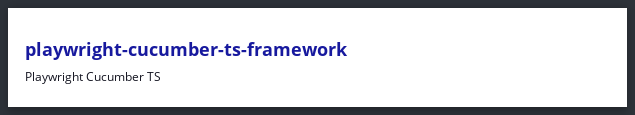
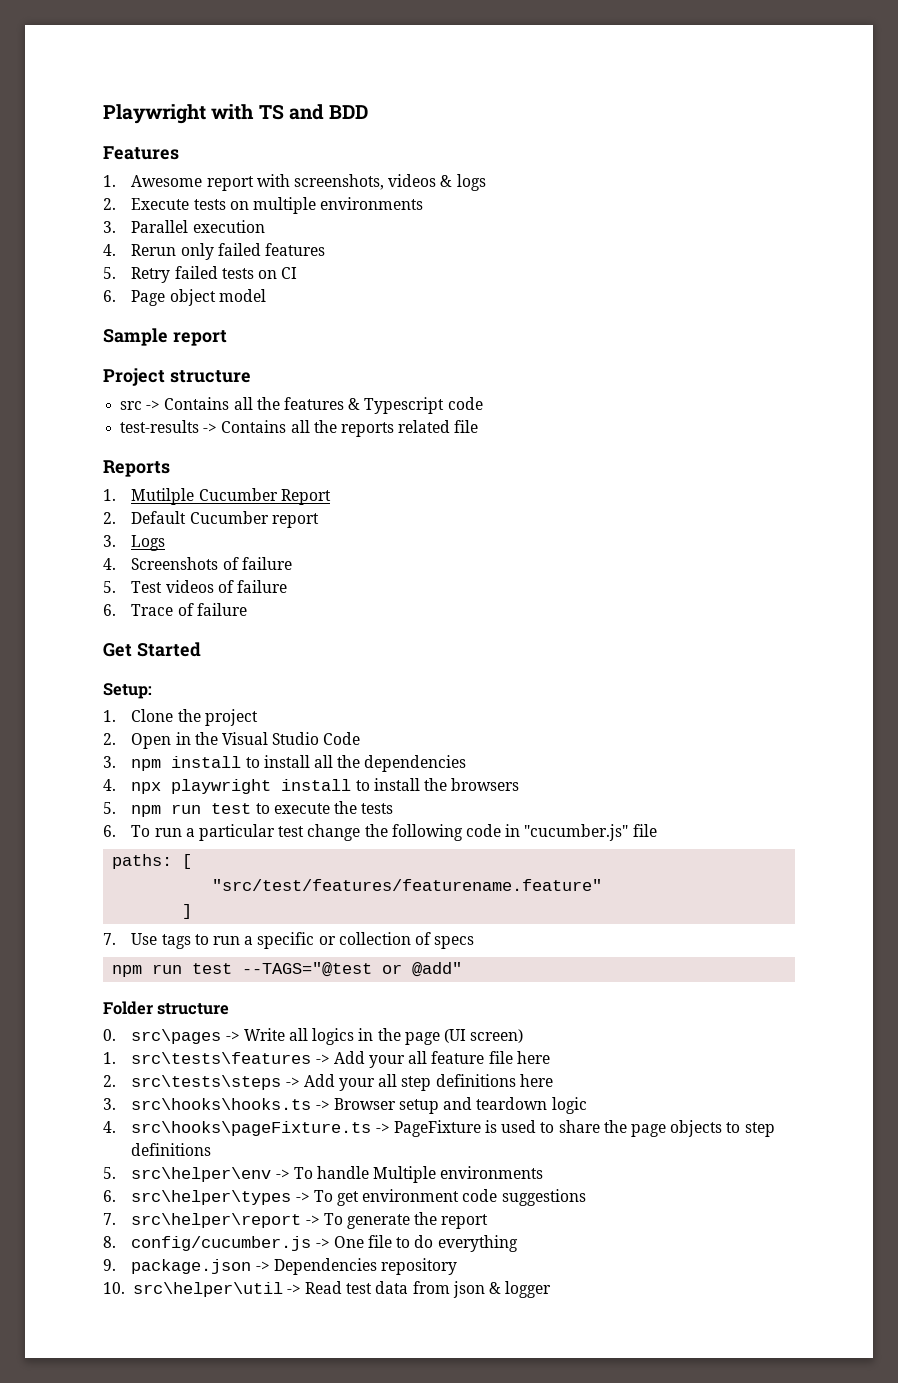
- playwright-cucumber-ts-framework
- Playwright Cucumber TS
+ Playwright with TS and BDD
+ Features
+ 1. Awesome report with screenshots, videos & logs
+ 2. Execute tests on multiple environments
+ 3. Parallel execution
+ 4. Rerun only failed features
+ 5. Retry failed tests on CI
+ 6. Page object model
+ Sample report
+ Project structure
+ src -> Contains all the features & Typescript code
+ test-results -> Contains all the reports related file
+ Reports
+ 1. Mutilple Cucumber Report
+ 2. Default Cucumber report
+ 3. Logs
+ 4. Screenshots of failure
+ 5. Test videos of failure
+ 6. Trace of failure
+ Get Started
+ Setup:
+ 1. Clone the project
+ 2. Open in the Visual Studio Code
+ 3. npm install to install all the dependencies
+ 4. npx playwright install to install the browsers
+ 5. npm run test to execute the tests
+ 6. To run a particular test change the following code in "cucumber.js" file
+ paths: [
+ "src/test/features/featurename.feature"
+ ]
+ 7. Use tags to run a specific or collection of specs
+ npm run test --TAGS="@test or @add"
+ Folder structure
+ 0. src\pages -> Write all logics in the page (UI screen)
+ 1. src\tests\features -> Add your all feature file here
+ 2. src\tests\steps -> Add your all step definitions here
+ 3. src\hooks\hooks.ts -> Browser setup and teardown logic
+ 4. src\hooks\pageFixture.ts -> PageFixture is used to share the page objects to step definitions
+ 5. src\helper\env -> To handle Multiple environments
+ 6. src\helper\types -> To get environment code suggestions
+ 7. src\helper\report -> To generate the report
+ 8. config/cucumber.js -> One file to do everything
+ 9. package.json -> Dependencies repository
+ 10. src\helper\util -> Read test data from json & logger

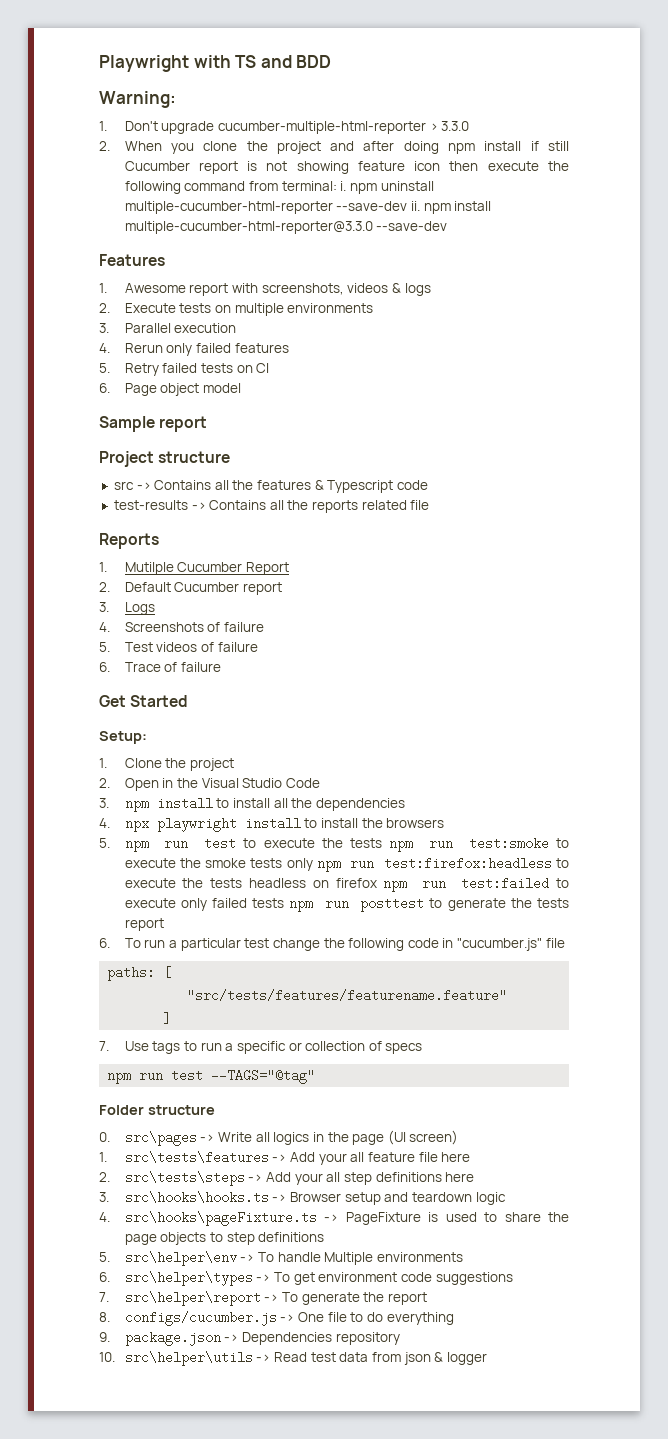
+ Warning:
+ 1. Don't upgrade cucumber-multiple-html-reporter > 3.3.0
+ 2. When you clone the project and after doing npm install if still Cucumber report is not showing feature icon then execute the following command from terminal: i. npm uninstall multiple-cucumber-html-reporter --save-dev ii. npm install multiple-cucumber-html-reporter@3.3.0 --save-dev
- 5. npm run test to execute the tests
+ 5. npm run test to execute the tests npm run test:smoke to execute the smoke tests only npm run test:firefox:headless to execute the tests headless on firefox npm run test:failed to execute only failed tests npm run posttest to generate the tests report
- "src/test/features/featurename.feature"
+ "src/tests/features/featurename.feature"
- npm run test --TAGS="@test or @add"
+ npm run test --TAGS="@tag"
- 8. config/cucumber.js -> One file to do everything
+ 8. configs/cucumber.js -> One file to do everything
- 10. src\helper\util -> Read test data from json & logger
+ 10. src\helper\utils -> Read test data from json & logger

